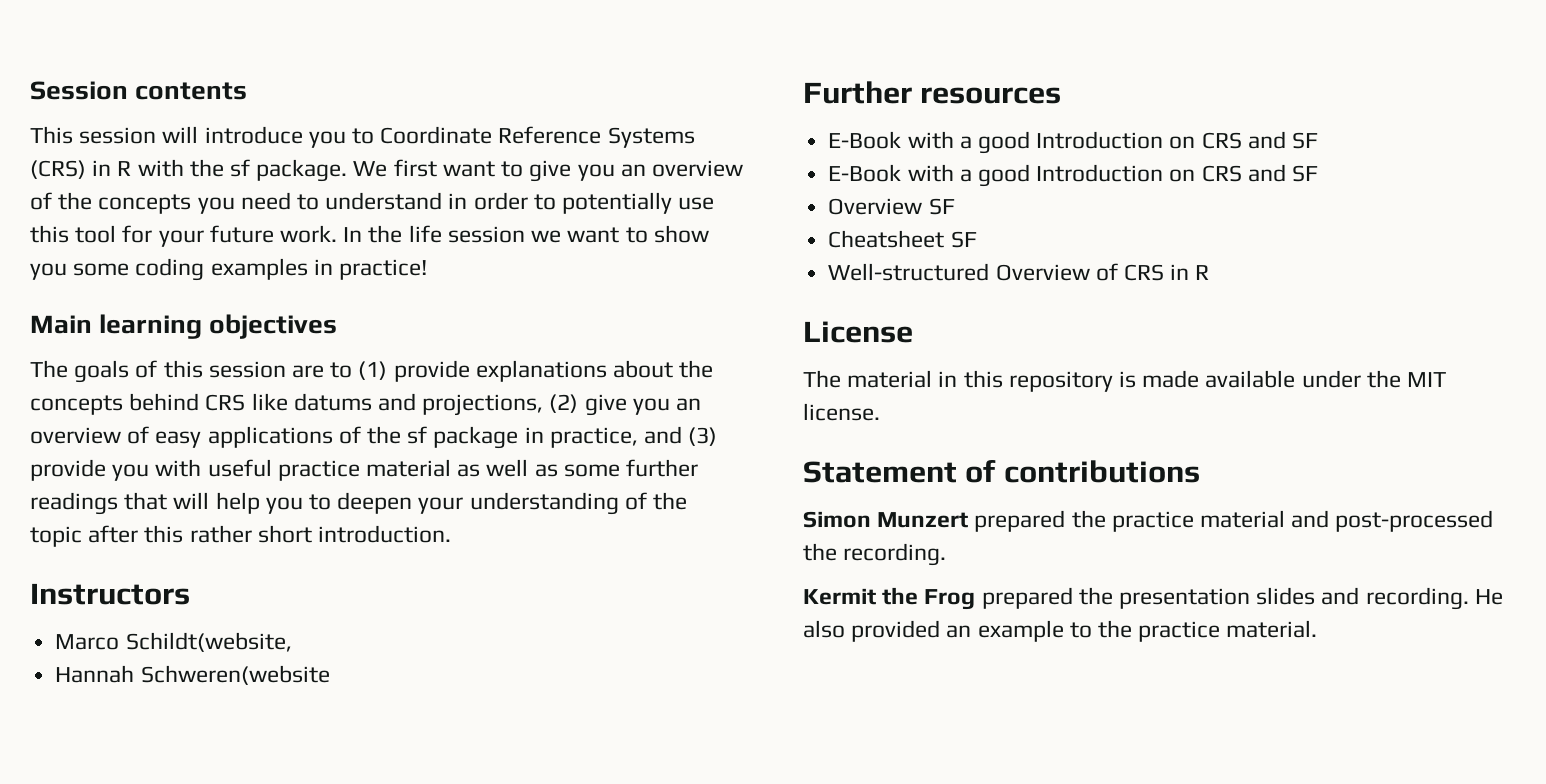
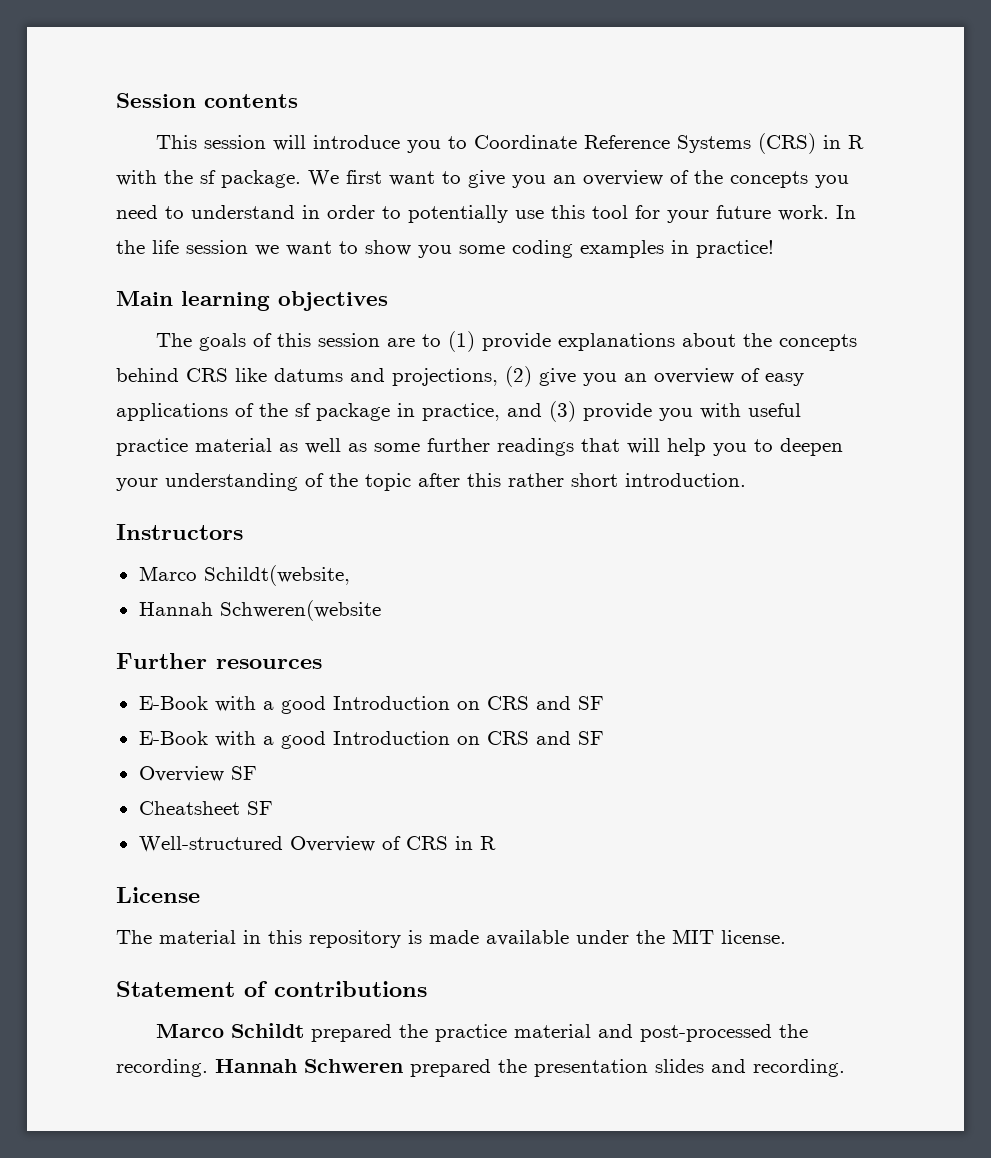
- Simon Munzert prepared the practice material and post-processed the recording.
- Kermit the Frog prepared the presentation slides and recording. He also provided an example to the practice material.
+ Marco Schildt prepared the practice material and post-processed the recording. Hannah Schweren prepared the presentation slides and recording.

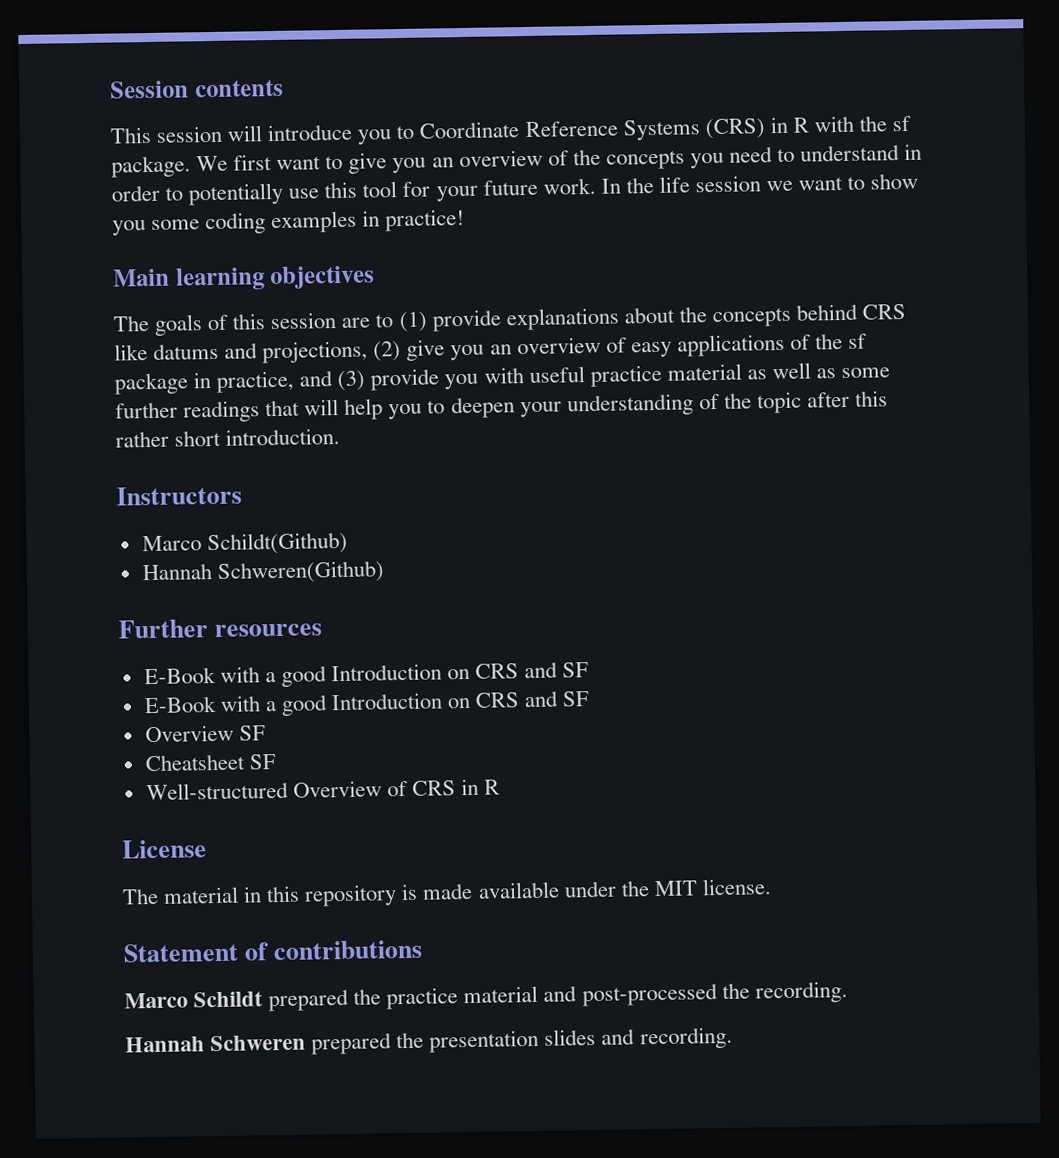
- Marco Schildt(website,
- Hannah Schweren(website
+ Marco Schildt(Github)
+ Hannah Schweren(Github)
- Marco Schildt prepared the practice material and post-processed the recording. Hannah Schweren prepared the presentation slides and recording.
+ Marco Schildt prepared the practice material and post-processed the recording.
+ Hannah Schweren prepared the presentation slides and recording.

